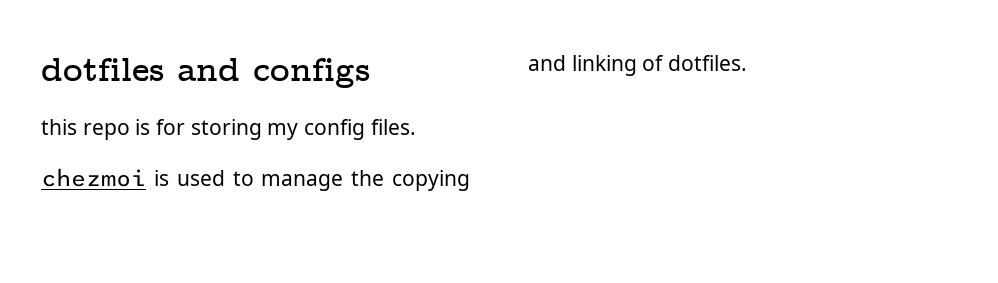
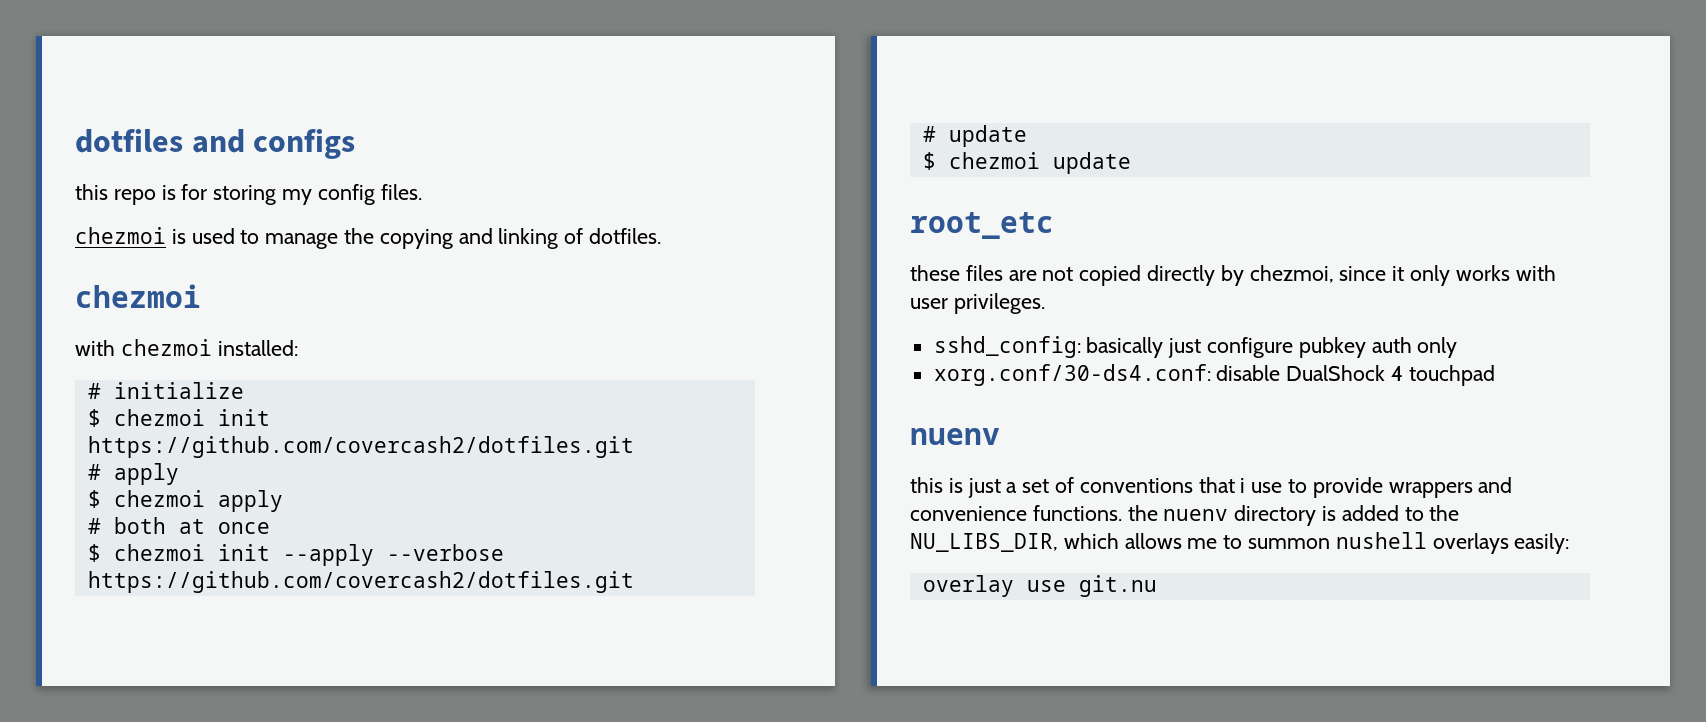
  chezmoi is used to manage the copying and linking of dotfiles.
+ chezmoi
+ with chezmoi installed:
+ # initialize
+ $ chezmoi init https://github.com/covercash2/dotfiles.git
+ # apply
+ $ chezmoi apply
+ # both at once
+ $ chezmoi init --apply --verbose https://github.com/covercash2/dotfiles.git
+ # update
+ $ chezmoi update
+ root_etc
+ these files are not copied directly by chezmoi, since it only works with user privileges.
+ sshd_config: basically just configure pubkey auth only
+ xorg.conf/30-ds4.conf: disable DualShock 4 touchpad
+ nuenv
+ this is just a set of conventions that i use to provide wrappers and convenience functions. the nuenv directory is added to the NU_LIBS_DIR, which allows me to summon nushell overlays easily:
+ overlay use git.nu

